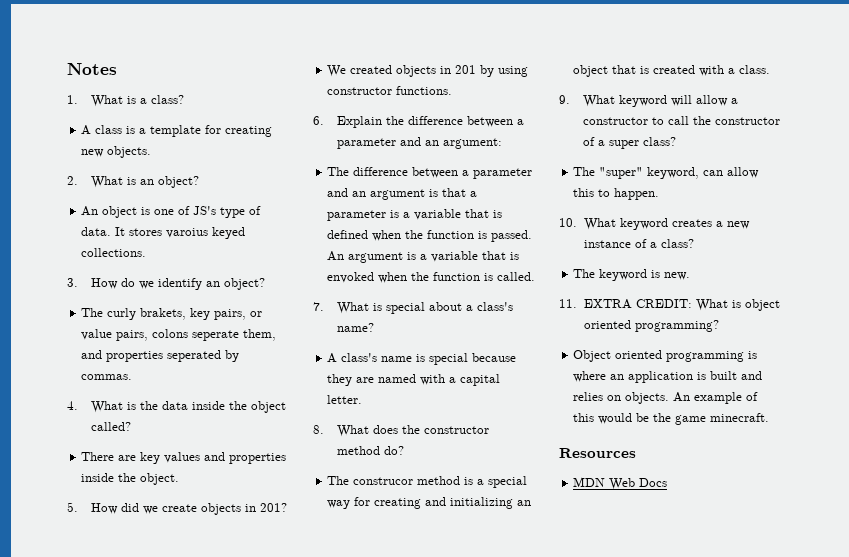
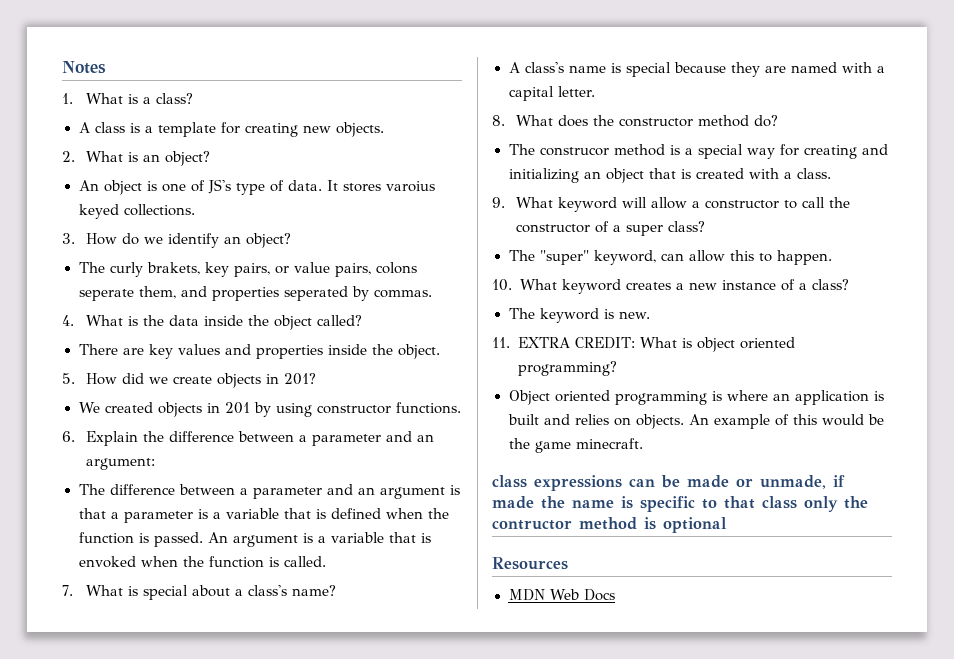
+ class expressions can be made or unmade, if made the name is specific to that class only the contructor method is optional

